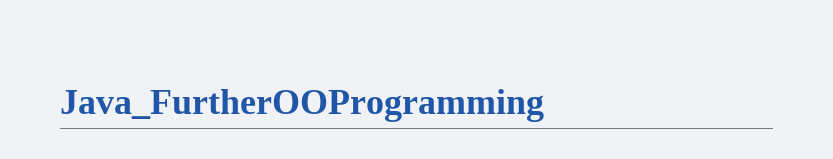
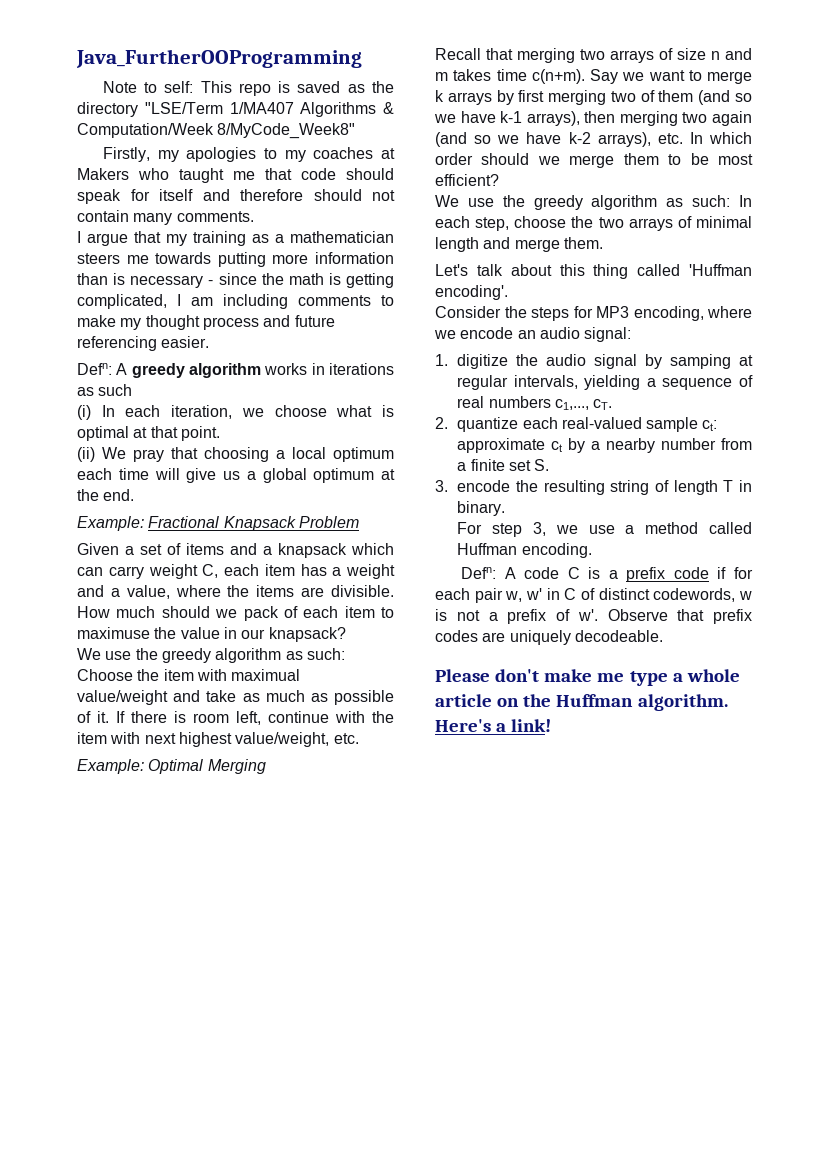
+ Note to self: This repo is saved as the directory "LSE/Term 1/MA407 Algorithms & Computation/Week 8/MyCode_Week8"
+ Firstly, my apologies to my coaches at Makers who taught me that code should speak for itself and therefore should not contain many comments.
+ I argue that my training as a mathematician steers me towards putting more information than is necessary - since the math is getting complicated, I am including comments to make my thought process and future referencing easier.
+ Defn: A greedy algorithm works in iterations as such
+ (i) In each iteration, we choose what is optimal at that point.
+ (ii) We pray that choosing a local optimum each time will give us a global optimum at the end.
+ Example: Fractional Knapsack Problem
+ Given a set of items and a knapsack which can carry weight C, each item has a weight and a value, where the items are divisible. How much should we pack of each item to maximuse the value in our knapsack?
+ We use the greedy algorithm as such: Choose the item with maximual value/weight and take as much as possible of it. If there is room left, continue with the item with next highest value/weight, etc.
+ Example: Optimal Merging
+ Recall that merging two arrays of size n and m takes time c(n+m). Say we want to merge k arrays by first merging two of them (and so we have k-1 arrays), then merging two again (and so we have k-2 arrays), etc. In which order should we merge them to be most efficient?
+ We use the greedy algorithm as such: In each step, choose the two arrays of minimal length and merge them.
+ Let's talk about this thing called 'Huffman encoding'.
+ Consider the steps for MP3 encoding, where we encode an audio signal:
+ 1. digitize the audio signal by samping at regular intervals, yielding a sequence of real numbers c1,..., cT.
+ 2. quantize each real-valued sample ct: approximate ct by a nearby number from a finite set S.
+ 3. encode the resulting string of length T in binary.
+ For step 3, we use a method called Huffman encoding.
+ Defn: A code C is a prefix code if for each pair w, w' in C of distinct codewords, w is not a prefix of w'. Observe that prefix codes are uniquely decodeable.
+ Please don't make me type a whole article on the Huffman algorithm. Here's a link!

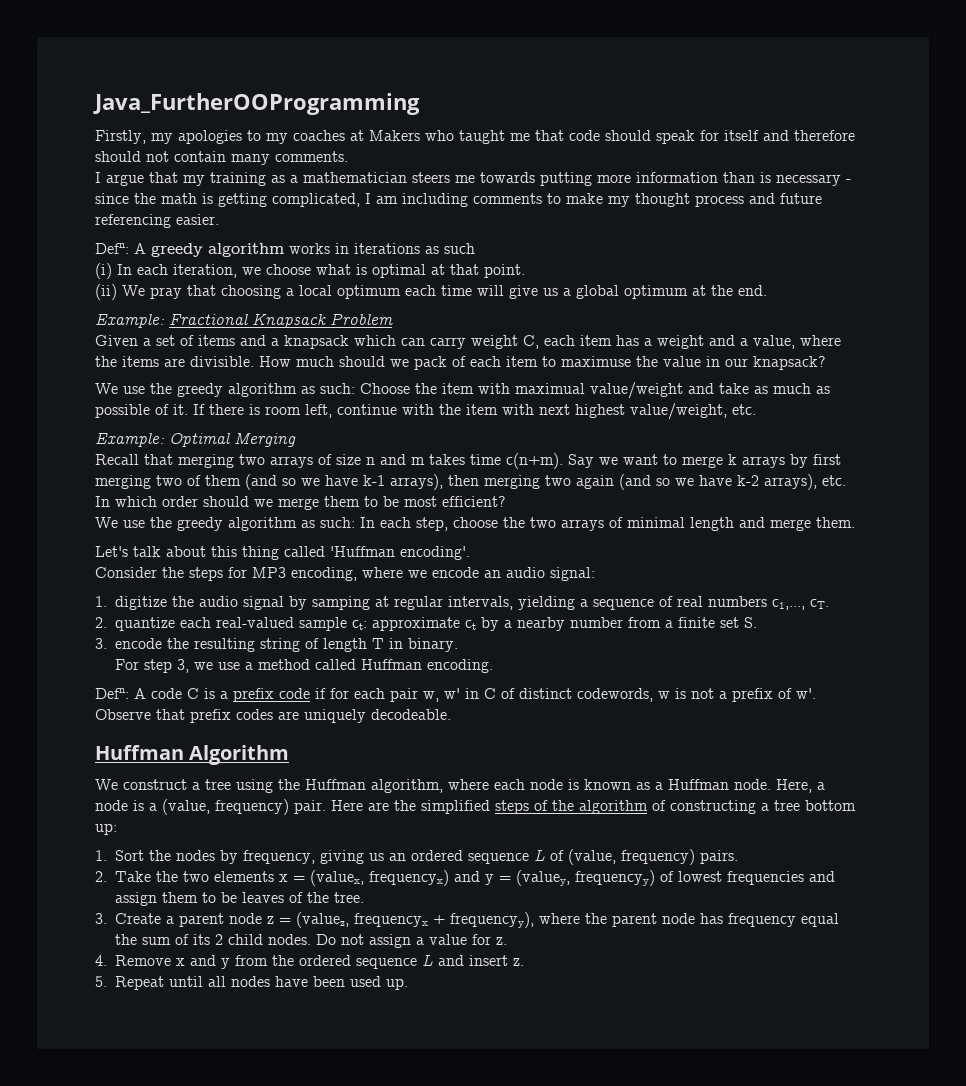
- Note to self: This repo is saved as the directory "LSE/Term 1/MA407 Algorithms & Computation/Week 8/MyCode_Week8"
- Please don't make me type a whole article on the Huffman algorithm. Here's a link!
+ Huffman Algorithm
+ We construct a tree using the Huffman algorithm, where each node is known as a Huffman node. Here, a node is a (value, frequency) pair. Here are the simplified steps of the algorithm of constructing a tree bottom up:
+ 1. Sort the nodes by frequency, giving us an ordered sequence L of (value, frequency) pairs.
+ 2. Take the two elements x = (valuex, frequencyx) and y = (valuey, frequencyy) of lowest frequencies and assign them to be leaves of the tree.
+ 3. Create a parent node z = (valuez, frequencyx + frequencyy), where the parent node has frequency equal the sum of its 2 child nodes. Do not assign a value for z.
+ 4. Remove x and y from the ordered sequence L and insert z.
+ 5. Repeat until all nodes have been used up.

